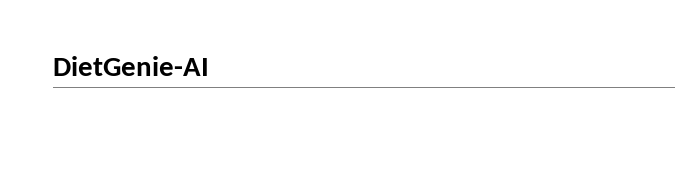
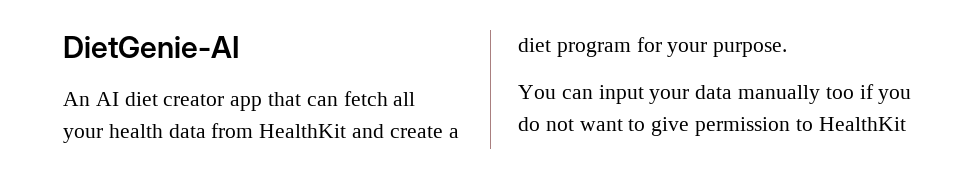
+ An AI diet creator app that can fetch all your health data from HealthKit and create a diet program for your purpose.
+ You can input your data manually too if you do not want to give permission to HealthKit

